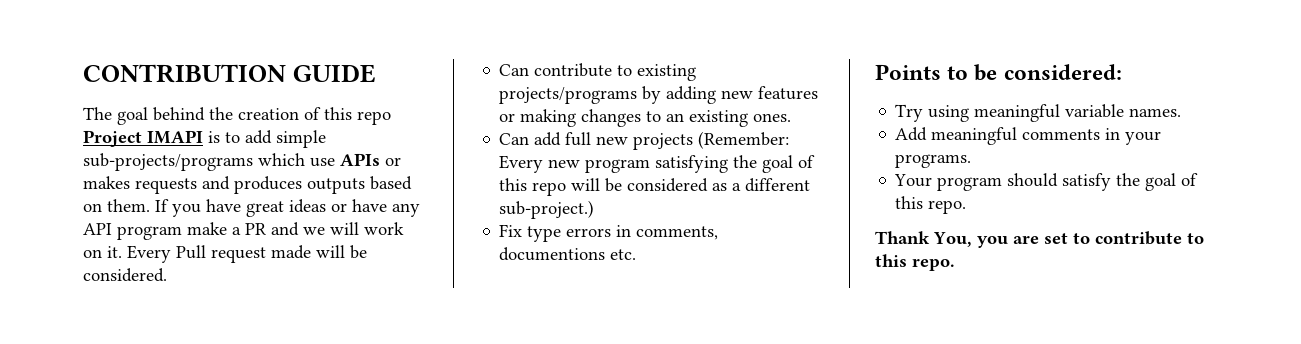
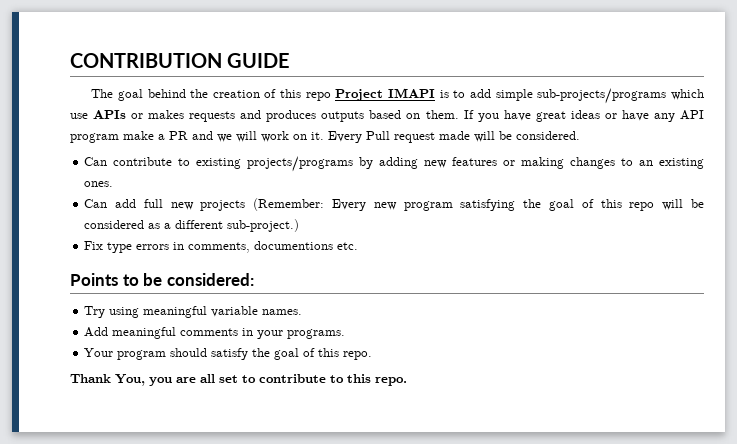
- Thank You, you are set to contribute to this repo.
+ Thank You, you are all set to contribute to this repo.

